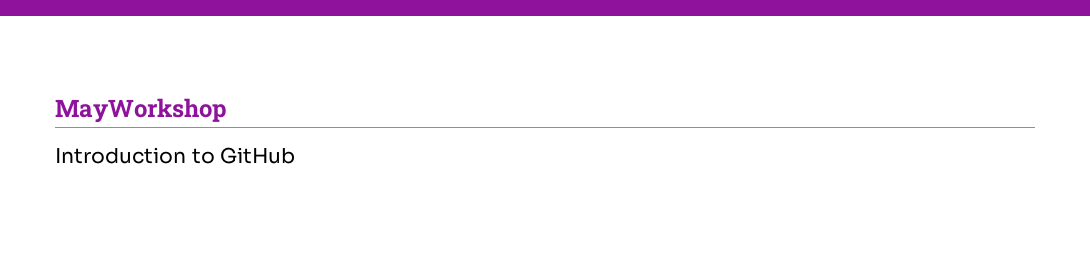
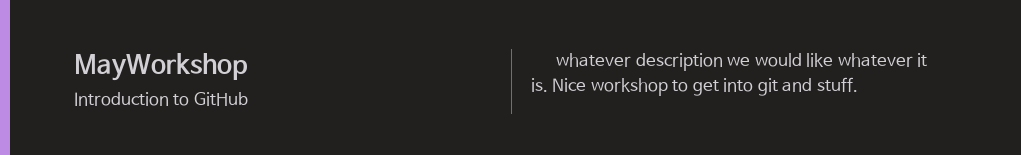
+ whatever description we would like whatever it is. Nice workshop to get into git and stuff.

